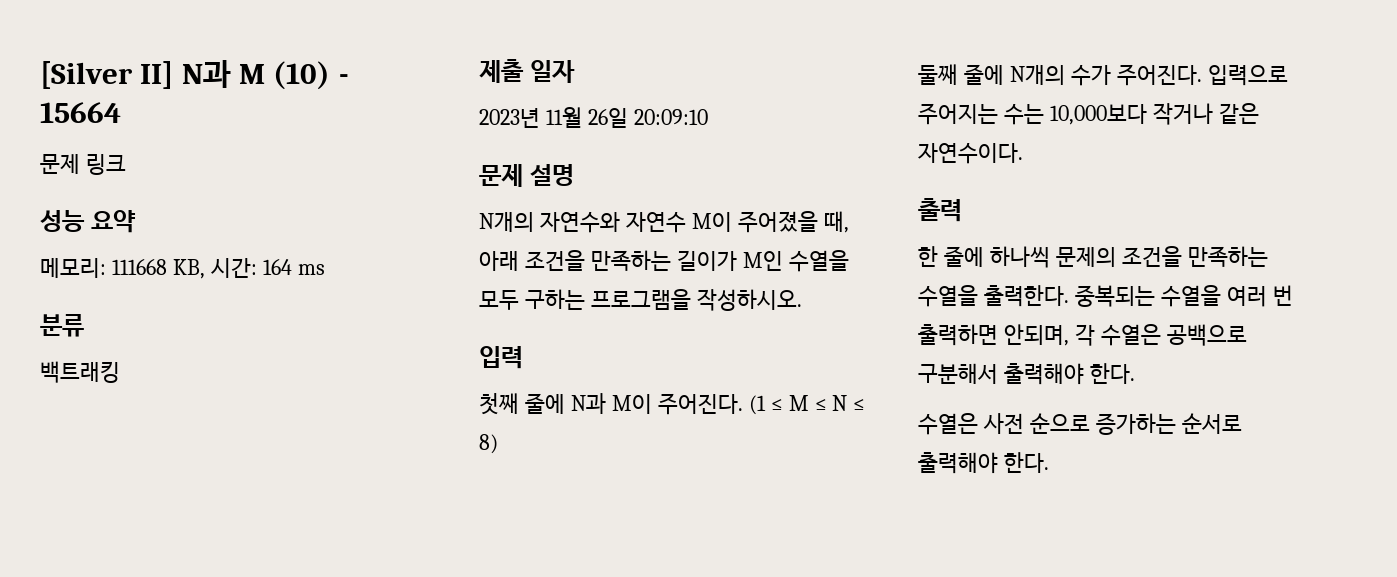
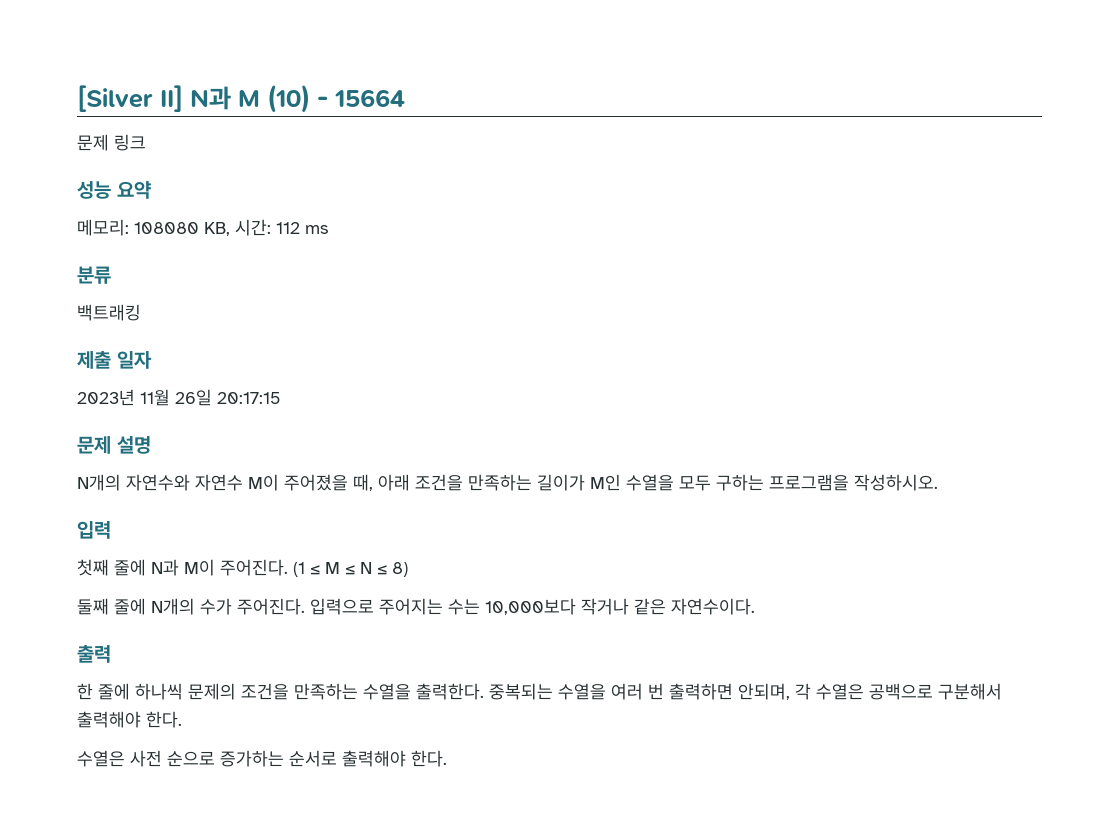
- 메모리: 111668 KB, 시간: 164 ms
+ 메모리: 108080 KB, 시간: 112 ms
- 2023년 11월 26일 20:09:10
+ 2023년 11월 26일 20:17:15

